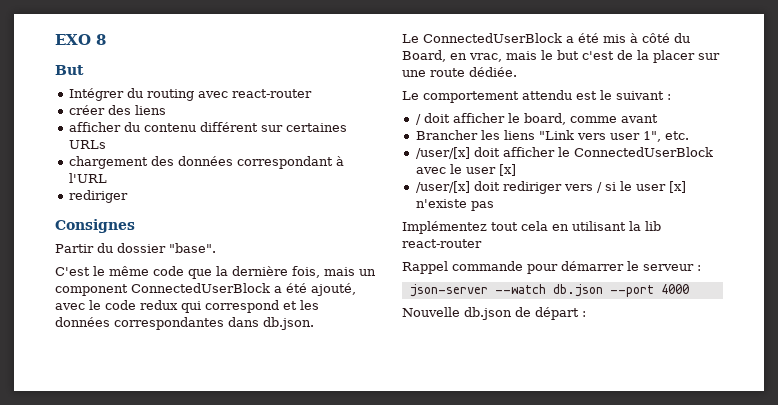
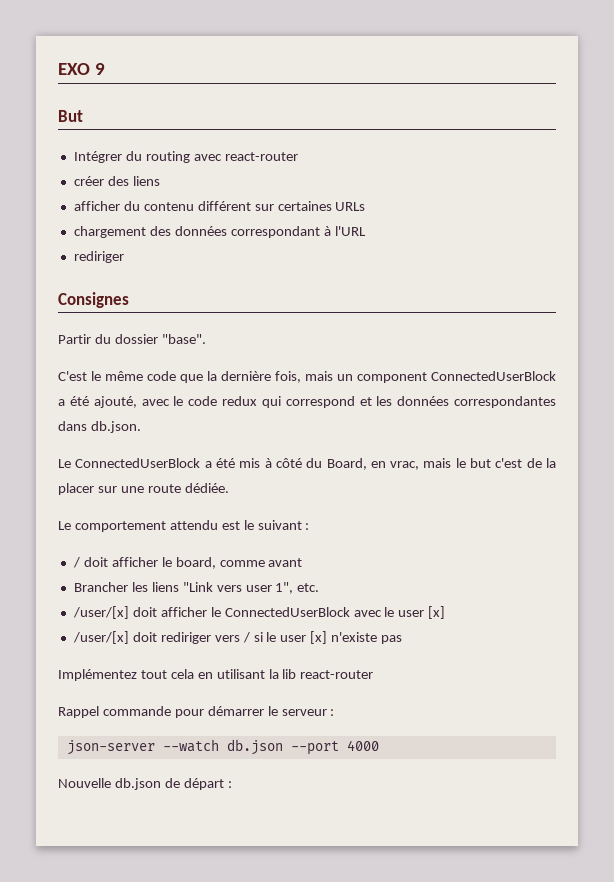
- EXO 8
+ EXO 9

